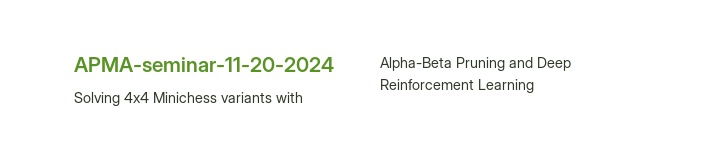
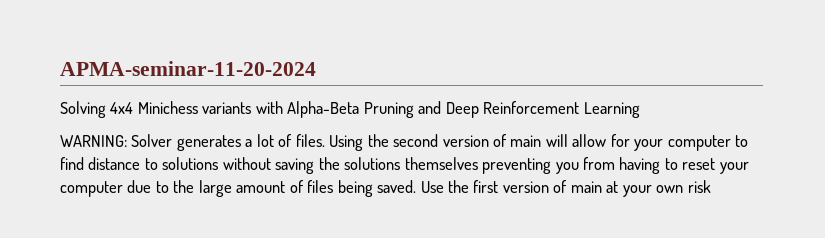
+ WARNING: Solver generates a lot of files. Using the second version of main will allow for your computer to find distance to solutions without saving the solutions themselves preventing you from having to reset your computer due to the large amount of files being saved. Use the first version of main at your own risk

